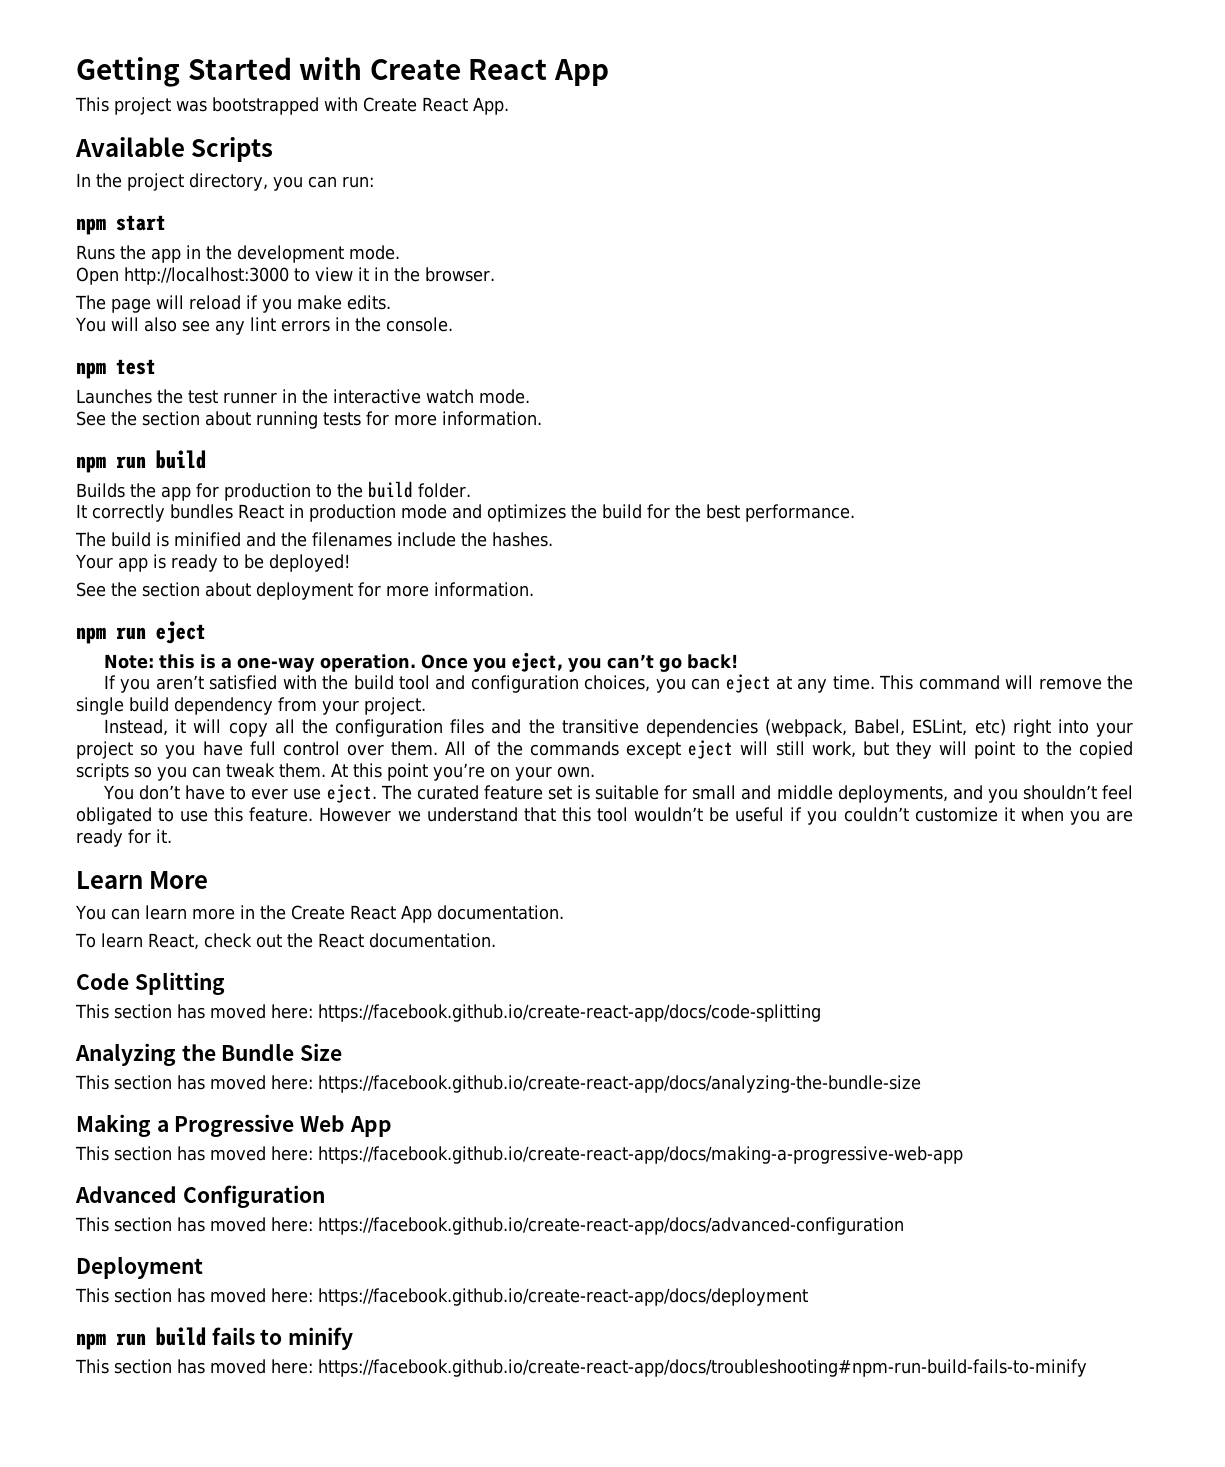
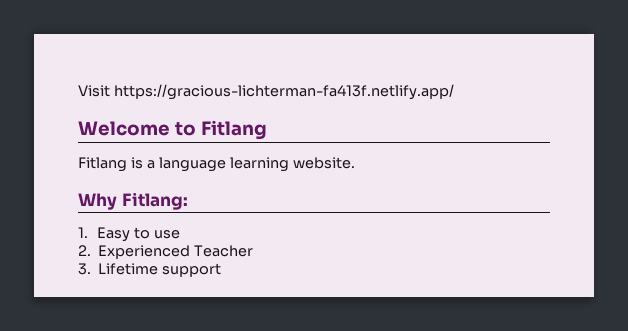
- Getting Started with Create React App
- This project was bootstrapped with Create React App.
- Available Scripts
- In the project directory, you can run:
- npm start
- Runs the app in the development mode.
- Open http://localhost:3000 to view it in the browser.
- The page will reload if you make edits.
- You will also see any lint errors in the console.
- npm test
- Launches the test runner in the interactive watch mode.
- See the section about running tests for more information.
- npm run build
- Builds the app for production to the build folder.
- It correctly bundles React in production mode and optimizes the build for the best performance.
- The build is minified and the filenames include the hashes.
- Your app is ready to be deployed!
- See the section about deployment for more information.
- npm run eject
- Note: this is a one-way operation. Once you eject, you can’t go back!
- If you aren’t satisfied with the build tool and configuration choices, you can eject at any time. This command will remove the single build dependency from your project.
- Instead, it will copy all the configuration files and the transitive dependencies (webpack, Babel, ESLint, etc) right into your project so you have full control over them. All of the commands except eject will still work, but they will point to the copied scripts so you can tweak them. At this point you’re on your own.
- You don’t have to ever use eject. The curated feature set is suitable for small and middle deployments, and you shouldn’t feel obligated to use this feature. However we understand that this tool wouldn’t be useful if you couldn’t customize it when you are ready for it.
- Learn More
- You can learn more in the Create React App documentation.
- To learn React, check out the React documentation.
- Code Splitting
- This section has moved here: https://facebook.github.io/create-react-app/docs/code-splitting
- Analyzing the Bundle Size
- This section has moved here: https://facebook.github.io/create-react-app/docs/analyzing-the-bundle-size
- Making a Progressive Web App
- This section has moved here: https://facebook.github.io/create-react-app/docs/making-a-progressive-web-app
- Advanced Configuration
- This section has moved here: https://facebook.github.io/create-react-app/docs/advanced-configuration
- Deployment
- This section has moved here: https://facebook.github.io/create-react-app/docs/deployment
- npm run build fails to minify
- This section has moved here: https://facebook.github.io/create-react-app/docs/troubleshooting#npm-run-build-fails-to-minify
+ Visit https://gracious-lichterman-fa413f.netlify.app/
+ Welcome to Fitlang
+ Fitlang is a language learning website.
+ Why Fitlang:
+ 1. Easy to use
+ 2. Experienced Teacher
+ 3. Lifetime support

